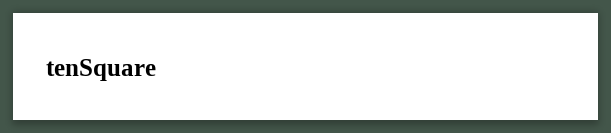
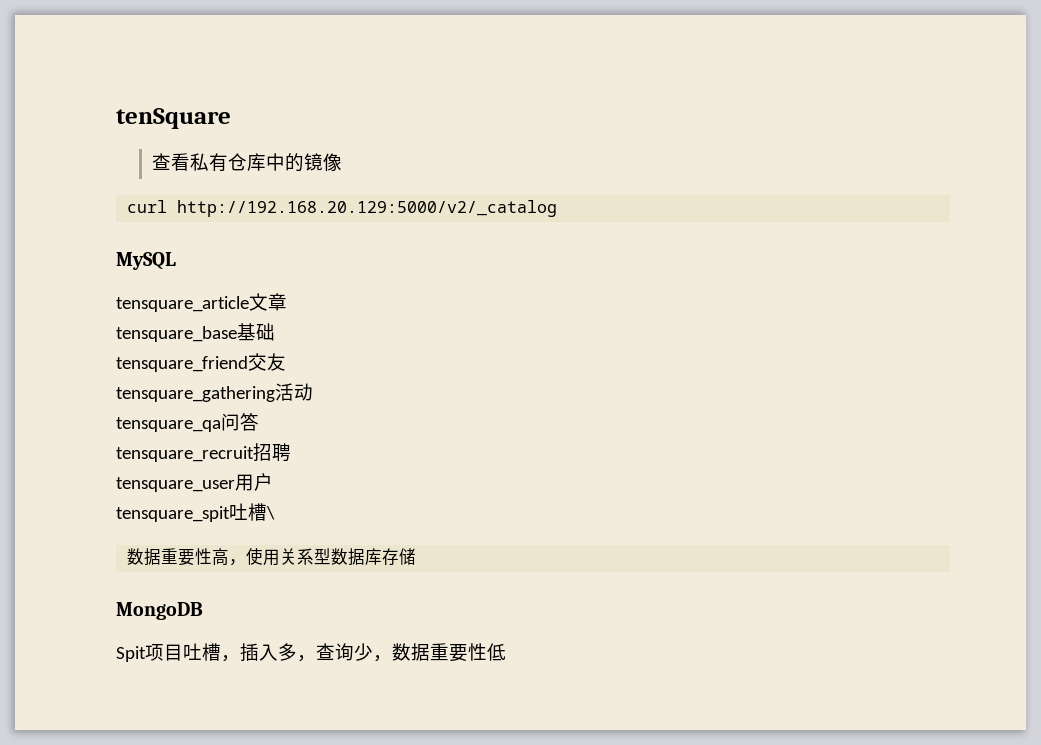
+ 查看私有仓库中的镜像
+ curl http://192.168.20.129:5000/v2/_catalog
+ MySQL
+ tensquare_article文章
+ tensquare_base基础
+ tensquare_friend交友
+ tensquare_gathering活动
+ tensquare_qa问答
+ tensquare_recruit招聘
+ tensquare_user用户
+ tensquare_spit吐槽\
+ 数据重要性高，使用关系型数据库存储
+ MongoDB
+ Spit项目吐槽，插入多，查询少，数据重要性低

